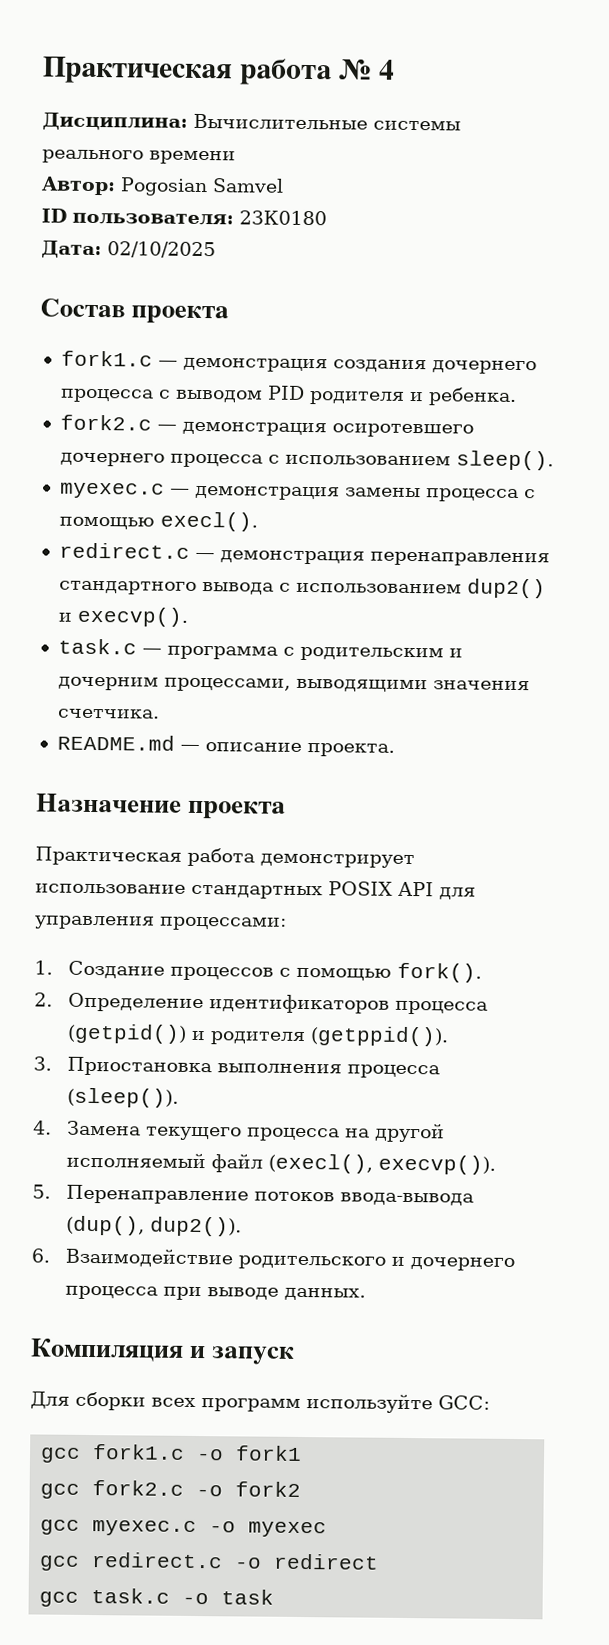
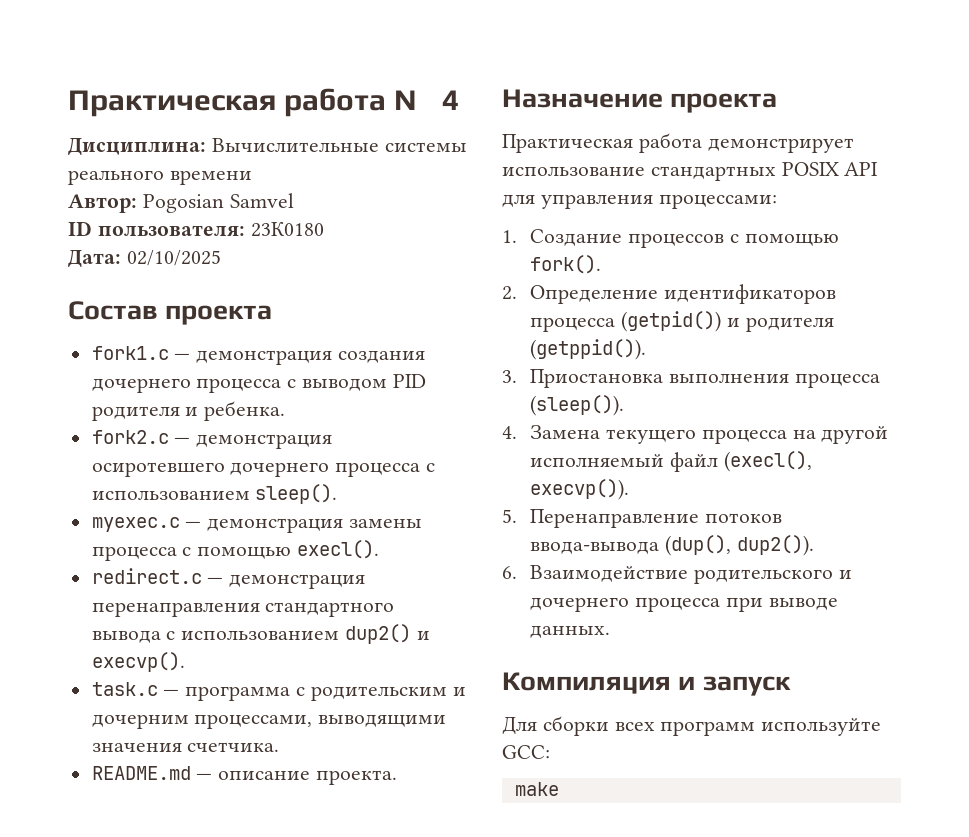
- gcc fork1.c -o fork1
- gcc fork2.c -o fork2
- gcc myexec.c -o myexec
- gcc redirect.c -o redirect
- gcc task.c -o task
+ make

